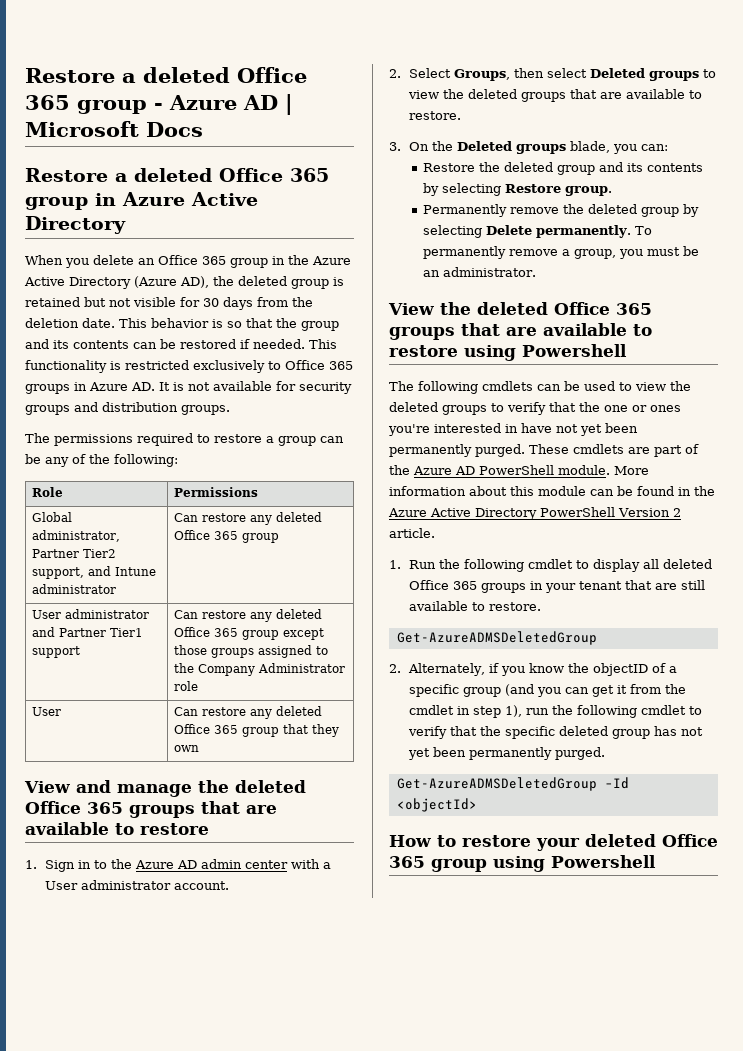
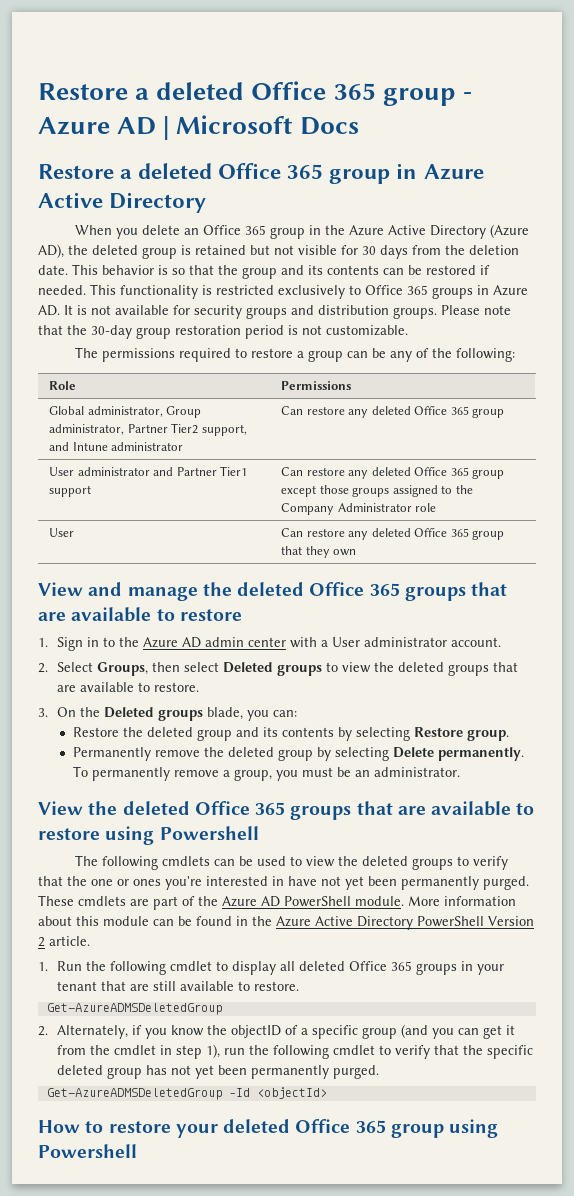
+ Please note that the 30-day group restoration period is not customizable.
- Global administrator, Partner Tier2 support, and Intune administrator | Can restore any deleted Office 365 group
+ Global administrator, Group administrator, Partner Tier2 support, and Intune administrator | Can restore any deleted Office 365 group

